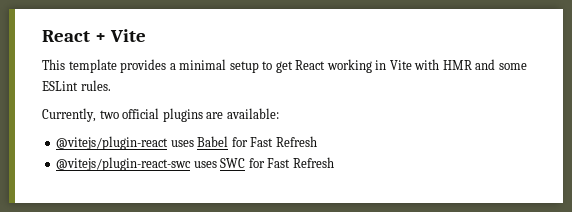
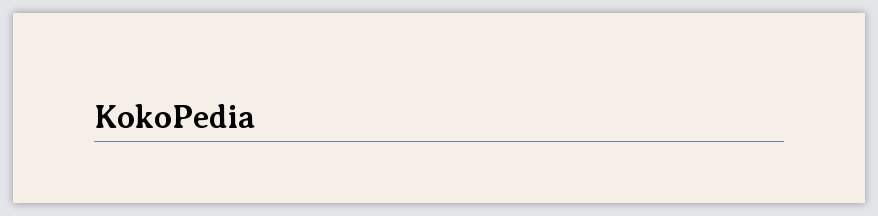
- React + Vite
- This template provides a minimal setup to get React working in Vite with HMR and some ESLint rules.
- Currently, two official plugins are available:
- @vitejs/plugin-react uses Babel for Fast Refresh
- @vitejs/plugin-react-swc uses SWC for Fast Refresh
+ KokoPedia

